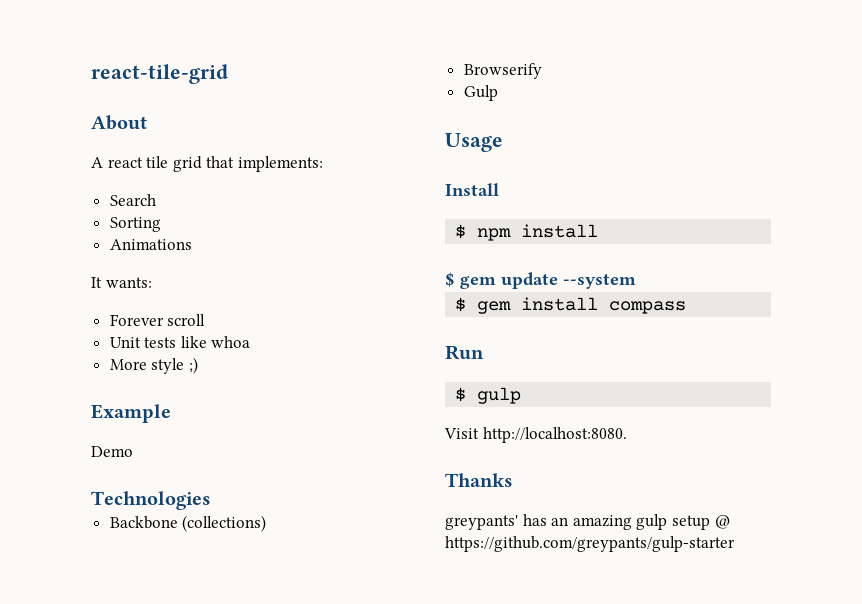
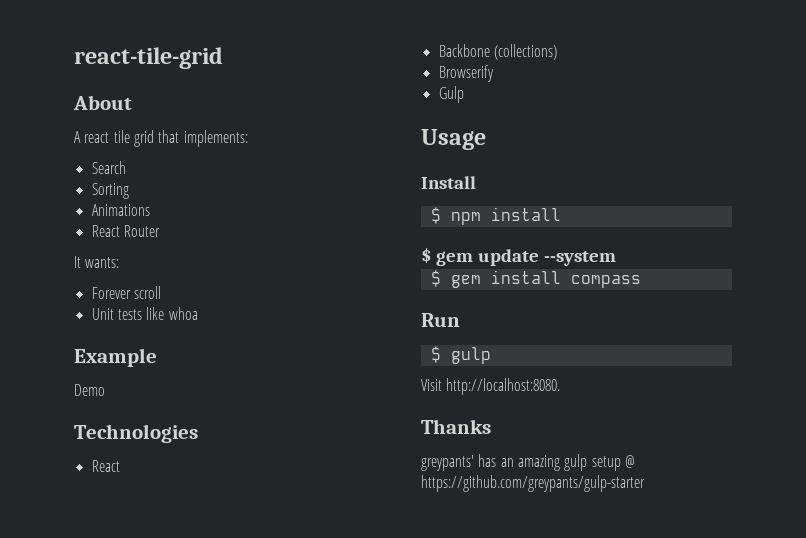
+ React Router
- More style ;)
  Technologies
+ React

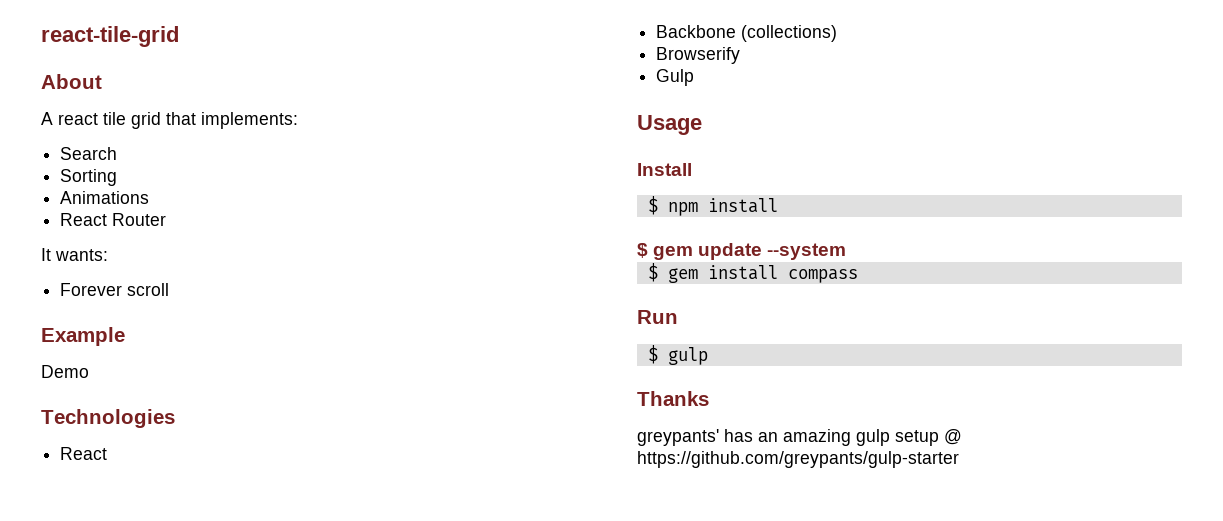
- Unit tests like whoa
- Visit http://localhost:8080.

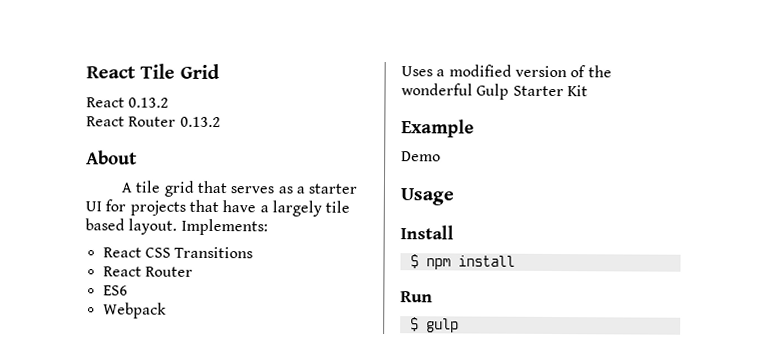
- react-tile-grid
+ React Tile Grid
+ React 0.13.2
+ React Router 0.13.2
- A react tile grid that implements:
- Search
- Sorting
- Animations
+ A tile grid that serves as a starter UI for projects that have a largely tile based layout. Implements:
+ React CSS Transitions
  React Router
- It wants:
- Forever scroll
+ ES6
+ Webpack
+ Uses a modified version of the wonderful Gulp Starter Kit
  Example
  Demo
- Technologies
- React
- Backbone (collections)
- Browserify
- Gulp
- $ gem update --system
- $ gem install compass
  Run
  $ gulp
- Thanks
- greypants' has an amazing gulp setup @ https://github.com/greypants/gulp-starter

